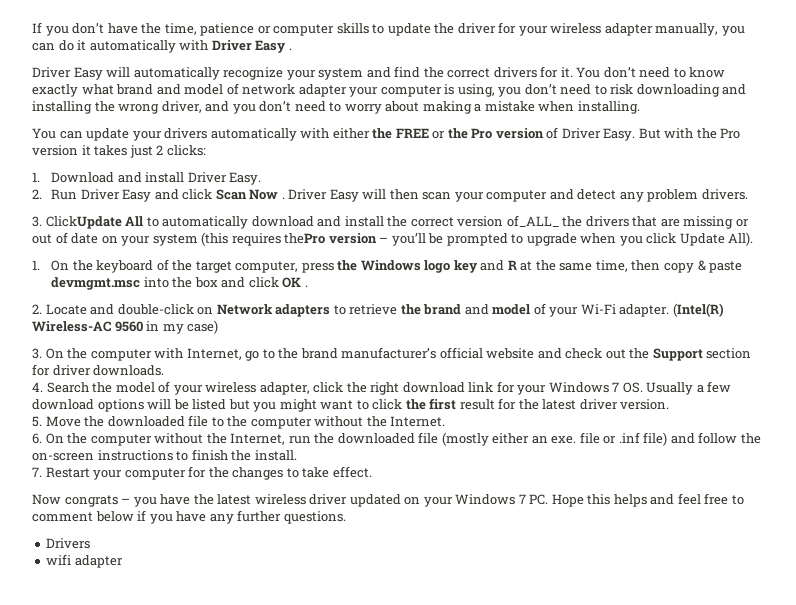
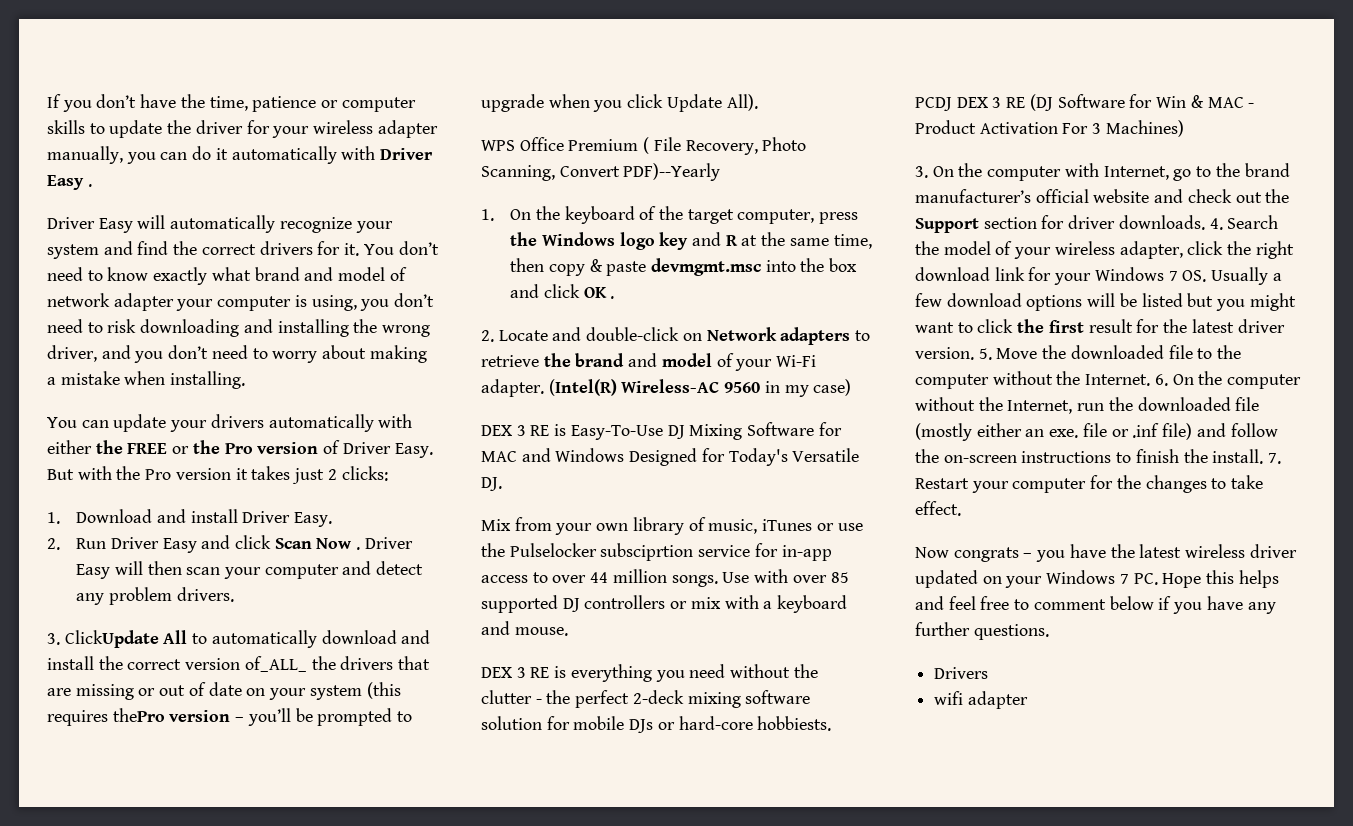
+ WPS Office Premium ( File Recovery, Photo Scanning, Convert PDF)--Yearly
+ DEX 3 RE is Easy-To-Use DJ Mixing Software for MAC and Windows Designed for Today's Versatile DJ.
+ Mix from your own library of music, iTunes or use the Pulselocker subsciprtion service for in-app access to over 44 million songs. Use with over 85 supported DJ controllers or mix with a keyboard and mouse.
+ DEX 3 RE is everything you need without the clutter - the perfect 2-deck mixing software solution for mobile DJs or hard-core hobbiests. PCDJ DEX 3 RE (DJ Software for Win & MAC - Product Activation For 3 Machines)
- 3. On the computer with Internet, go to the brand manufacturer’s official website and check out the Support section for driver downloads.
- 4. Search the model of your wireless adapter, click the right download link for your Windows 7 OS. Usually a few download options will be listed but you might want to click the first result for the latest driver version.
- 5. Move the downloaded file to the computer without the Internet.
- 6. On the computer without the Internet, run the downloaded file (mostly either an exe. file or .inf file) and follow the on-screen instructions to finish the install.
- 7. Restart your computer for the changes to take effect.
+ 3. On the computer with Internet, go to the brand manufacturer’s official website and check out the Support section for driver downloads. 4. Search the model of your wireless adapter, click the right download link for your Windows 7 OS. Usually a few download options will be listed but you might want to click the first result for the latest driver version. 5. Move the downloaded file to the computer without the Internet. 6. On the computer without the Internet, run the downloaded file (mostly either an exe. file or .inf file) and follow the on-screen instructions to finish the install. 7. Restart your computer for the changes to take effect.

